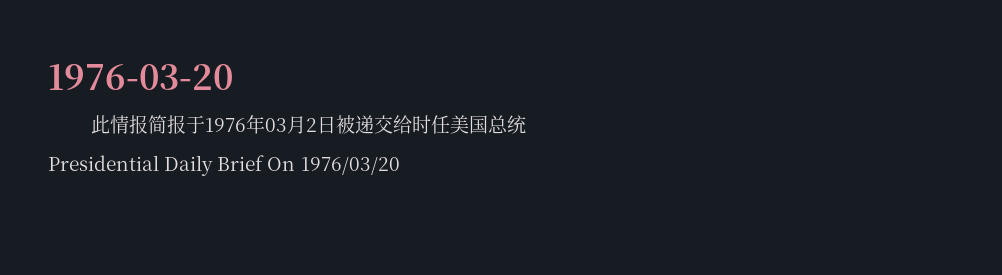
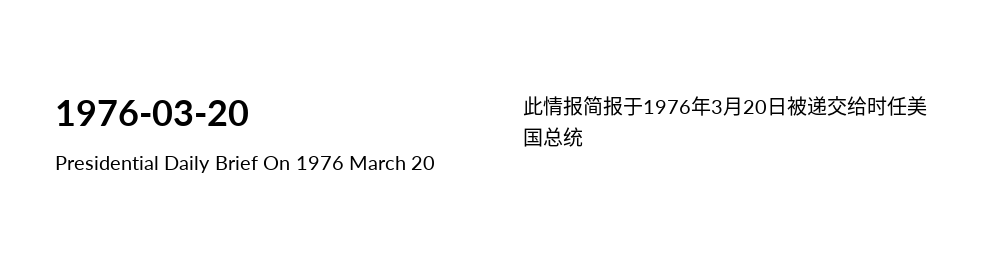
+ Presidential Daily Brief On 1976 March 20
- 此情报简报于1976年03月2日被递交给时任美国总统
+ 此情报简报于1976年3月20日被递交给时任美国总统
- Presidential Daily Brief On 1976/03/20

